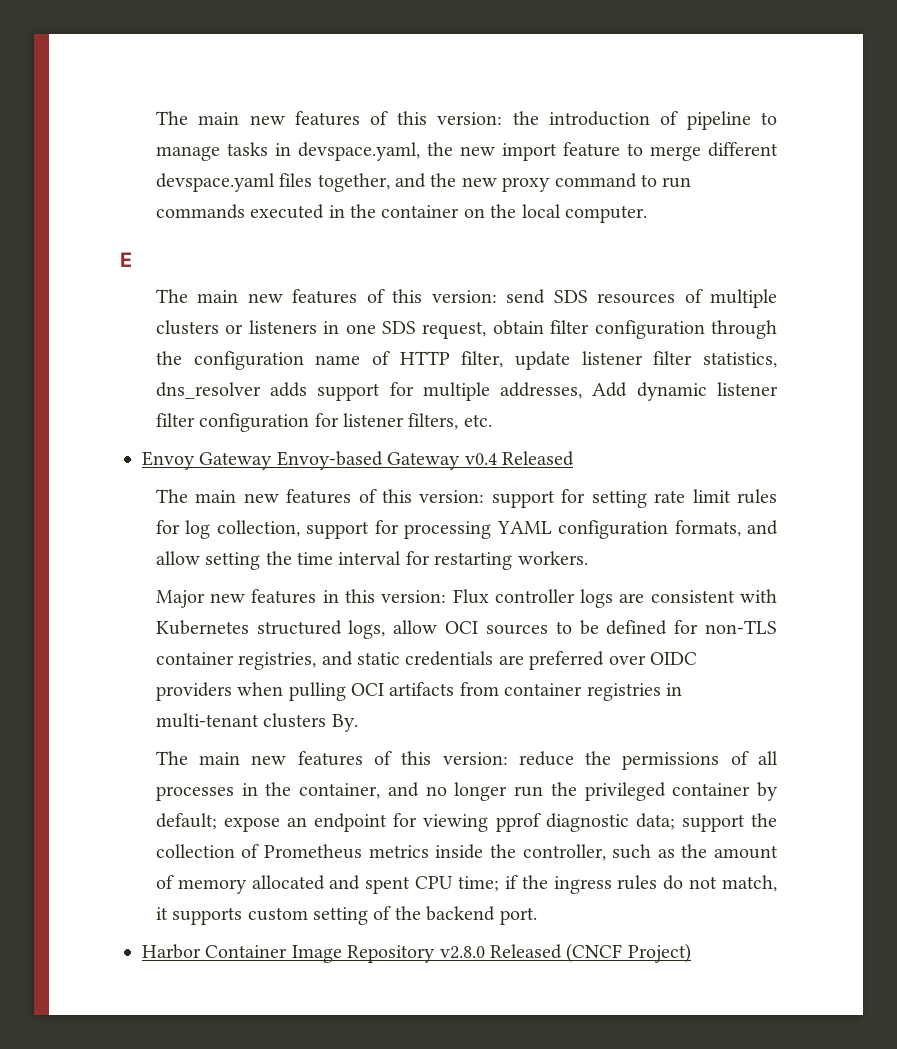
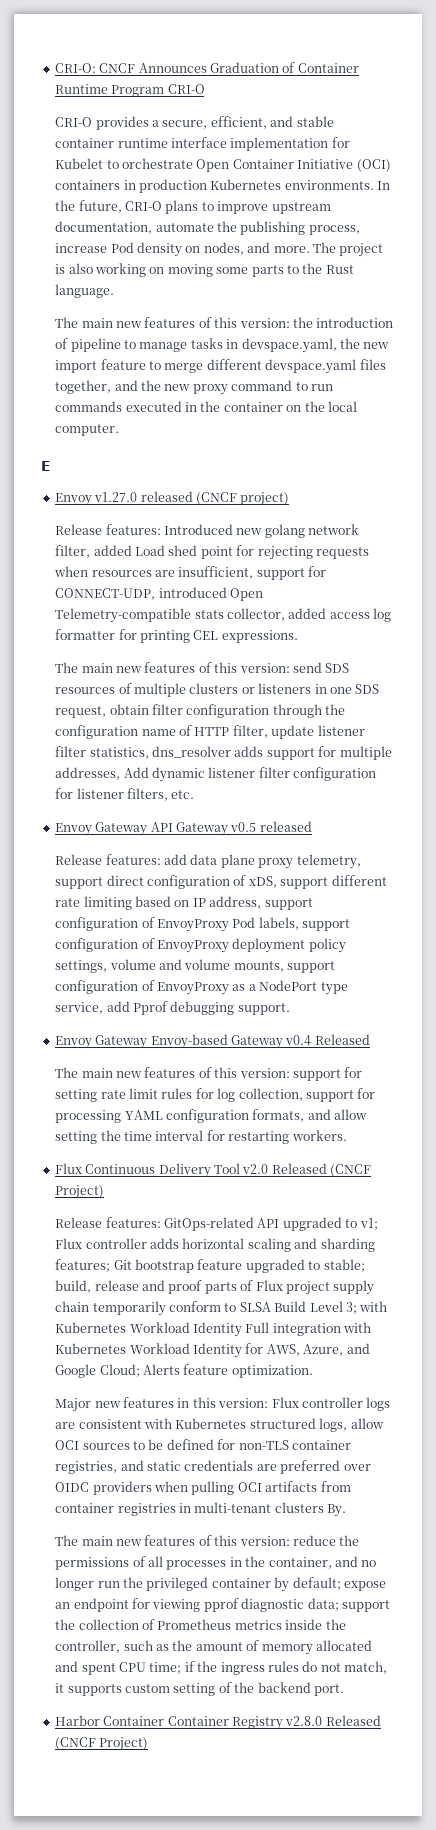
+ CRI-O: CNCF Announces Graduation of Container Runtime Program CRI-O
+ CRI-O provides a secure, efficient, and stable container runtime interface implementation for Kubelet to orchestrate Open Container Initiative (OCI) containers in production Kubernetes environments. In the future, CRI-O plans to improve upstream documentation, automate the publishing process, increase Pod density on nodes, and more. The project is also working on moving some parts to the Rust language.
+ Envoy v1.27.0 released (CNCF project)
+ Release features: Introduced new golang network filter, added Load shed point for rejecting requests when resources are insufficient, support for CONNECT-UDP, introduced Open Telemetry-compatible stats collector, added access log formatter for printing CEL expressions.
+ Envoy Gateway API Gateway v0.5 released
+ Release features: add data plane proxy telemetry, support direct configuration of xDS, support different rate limiting based on IP address, support configuration of EnvoyProxy Pod labels, support configuration of EnvoyProxy deployment policy settings, volume and volume mounts, support configuration of EnvoyProxy as a NodePort type service, add Pprof debugging support.
+ Flux Continuous Delivery Tool v2.0 Released (CNCF Project)
+ Release features: GitOps-related API upgraded to v1; Flux controller adds horizontal scaling and sharding features; Git bootstrap feature upgraded to stable; build, release and proof parts of Flux project supply chain temporarily conform to SLSA Build Level 3; with Kubernetes Workload Identity Full integration with Kubernetes Workload Identity for AWS, Azure, and Google Cloud; Alerts feature optimization.
- Harbor Container Image Repository v2.8.0 Released (CNCF Project)
+ Harbor Container Container Registry v2.8.0 Released (CNCF Project)

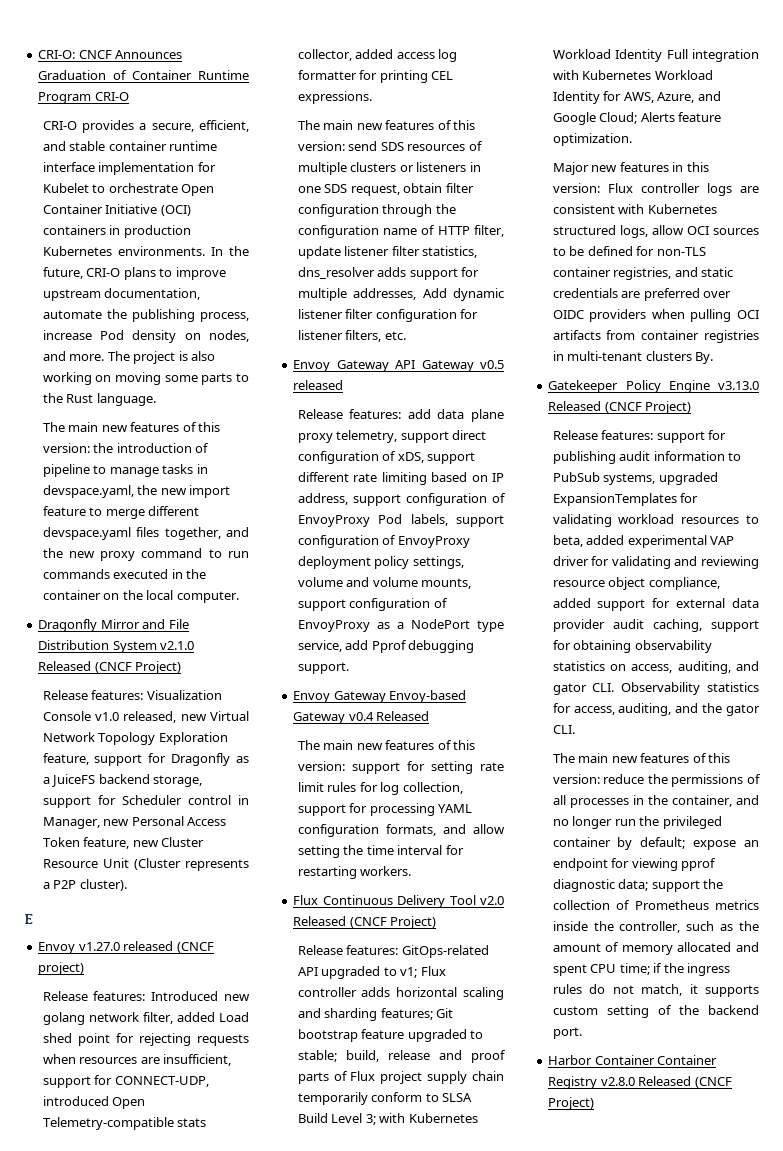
+ Dragonfly Mirror and File Distribution System v2.1.0 Released (CNCF Project)
+ Release features: Visualization Console v1.0 released, new Virtual Network Topology Exploration feature, support for Dragonfly as a JuiceFS backend storage, support for Scheduler control in Manager, new Personal Access Token feature, new Cluster Resource Unit (Cluster represents a P2P cluster).
+ Gatekeeper Policy Engine v3.13.0 Released (CNCF Project)
+ Release features: support for publishing audit information to PubSub systems, upgraded ExpansionTemplates for validating workload resources to beta, added experimental VAP driver for validating and reviewing resource object compliance, added support for external data provider audit caching, support for obtaining observability statistics on access, auditing, and gator CLI. Observability statistics for access, auditing, and the gator CLI.

